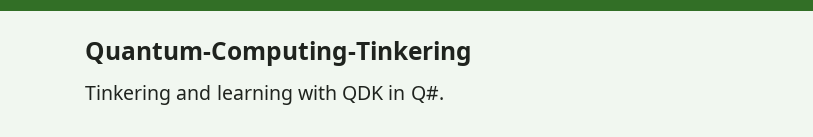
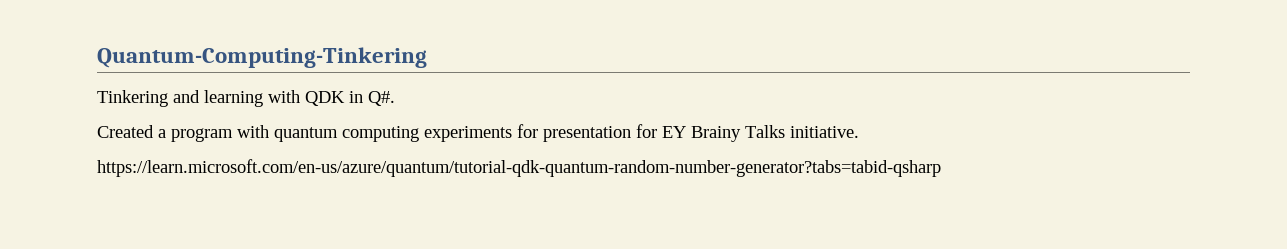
+ Created a program with quantum computing experiments for presentation for EY Brainy Talks initiative.
+ https://learn.microsoft.com/en-us/azure/quantum/tutorial-qdk-quantum-random-number-generator?tabs=tabid-qsharp

